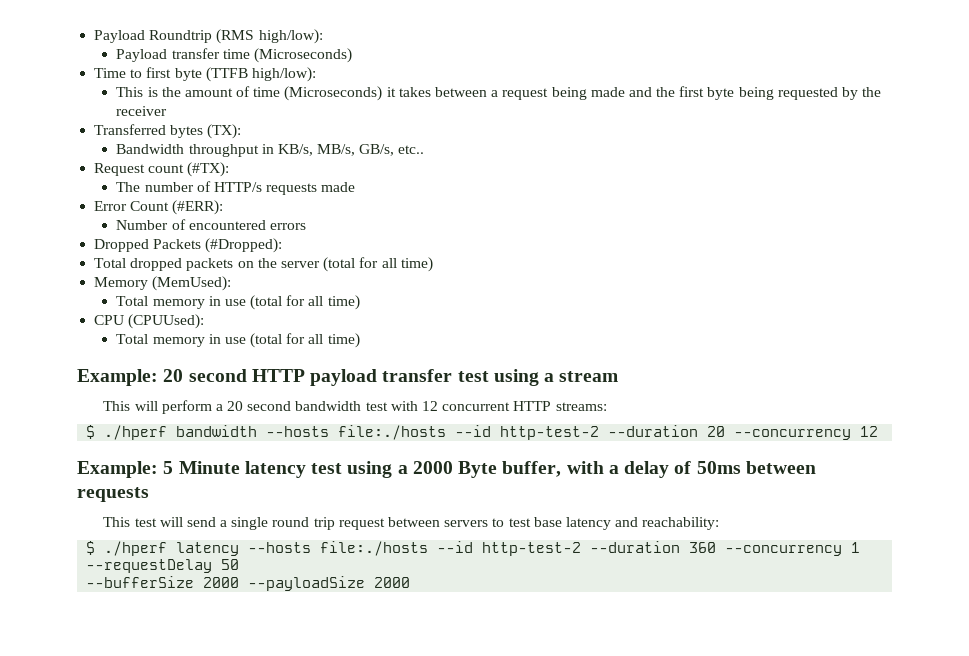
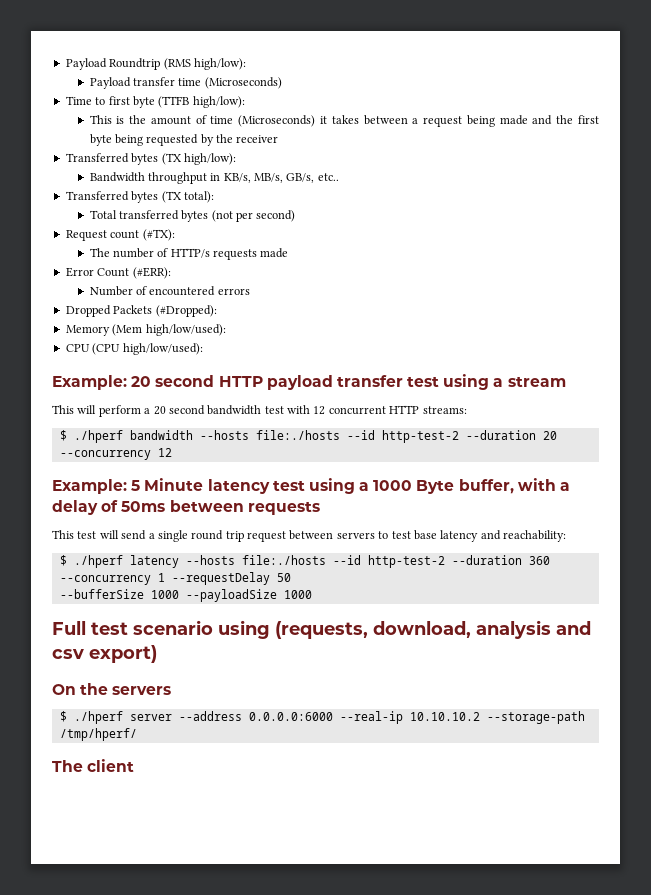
- Transferred bytes (TX):
+ Transferred bytes (TX high/low):
+ Transferred bytes (TX total):
+ Total transferred bytes (not per second)
- Total dropped packets on the server (total for all time)
- Memory (MemUsed):
- Total memory in use (total for all time)
- CPU (CPUUsed):
- Total memory in use (total for all time)
+ Memory (Mem high/low/used):
+ CPU (CPU high/low/used):
- Example: 5 Minute latency test using a 2000 Byte buffer, with a delay of 50ms between requests
+ Example: 5 Minute latency test using a 1000 Byte buffer, with a delay of 50ms between requests
- --bufferSize 2000 --payloadSize 2000
+ --bufferSize 1000 --payloadSize 1000
+ Full test scenario using (requests, download, analysis and csv export)
+ On the servers
+ $ ./hperf server --address 0.0.0.0:6000 --real-ip 10.10.10.2 --storage-path /tmp/hperf/
+ The client

